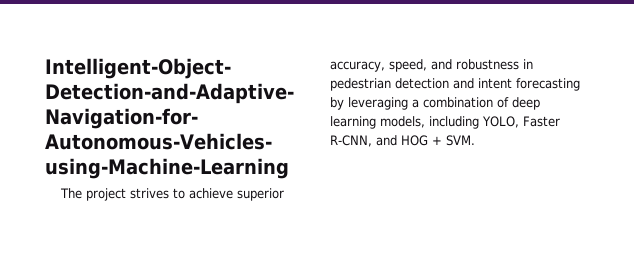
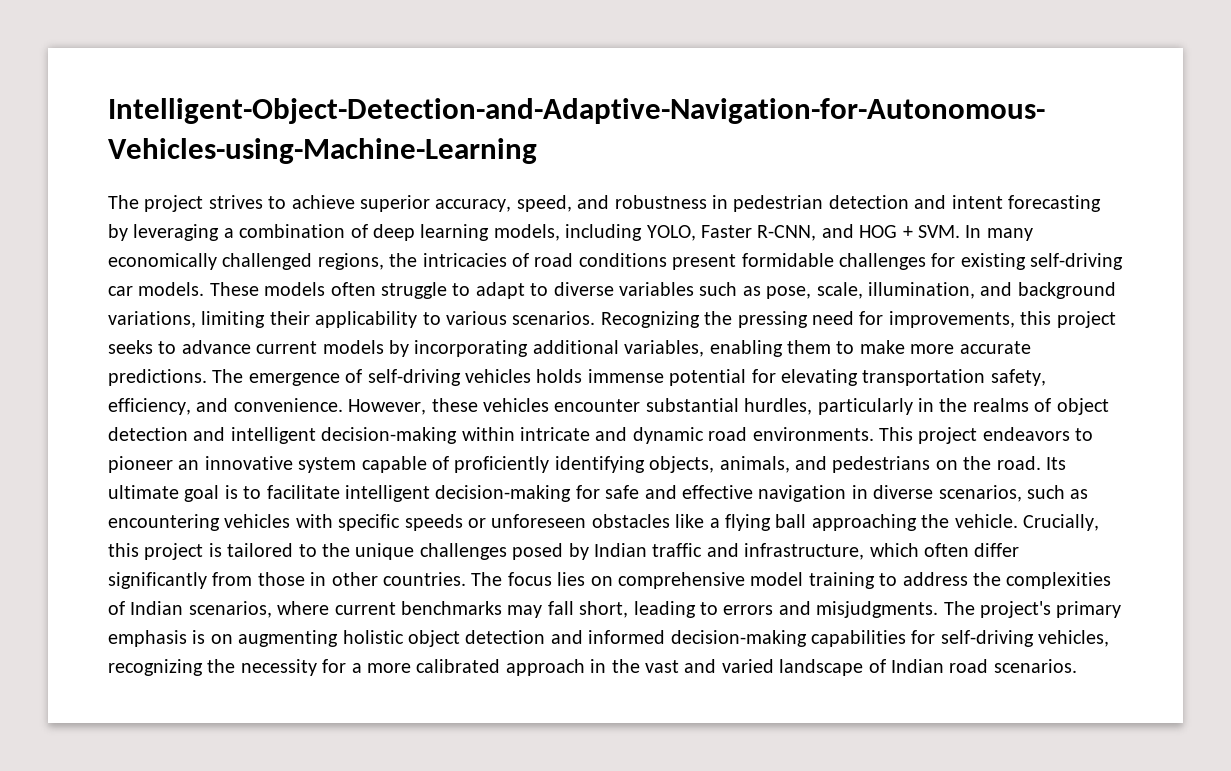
- The project strives to achieve superior accuracy, speed, and robustness in pedestrian detection and intent forecasting by leveraging a combination of deep learning models, including YOLO, Faster R-CNN, and HOG + SVM.
+ The project strives to achieve superior accuracy, speed, and robustness in pedestrian detection and intent forecasting by leveraging a combination of deep learning models, including YOLO, Faster R-CNN, and HOG + SVM. In many economically challenged regions, the intricacies of road conditions present formidable challenges for existing self-driving car models. These models often struggle to adapt to diverse variables such as pose, scale, illumination, and background variations, limiting their applicability to various scenarios. Recognizing the pressing need for improvements, this project seeks to advance current models by incorporating additional variables, enabling them to make more accurate predictions. The emergence of self-driving vehicles holds immense potential for elevating transportation safety, efficiency, and convenience. However, these vehicles encounter substantial hurdles, particularly in the realms of object detection and intelligent decision-making within intricate and dynamic road environments. This project endeavors to pioneer an innovative system capable of proficiently identifying objects, animals, and pedestrians on the road. Its ultimate goal is to facilitate intelligent decision-making for safe and effective navigation in diverse scenarios, such as encountering vehicles with specific speeds or unforeseen obstacles like a flying ball approaching the vehicle. Crucially, this project is tailored to the unique challenges posed by Indian traffic and infrastructure, which often differ significantly from those in other countries. The focus lies on comprehensive model training to address the complexities of Indian scenarios, where current benchmarks may fall short, leading to errors and misjudgments. The project's primary emphasis is on augmenting holistic object detection and informed decision-making capabilities for self-driving vehicles, recognizing the necessity for a more calibrated approach in the vast and varied landscape of Indian road scenarios.

